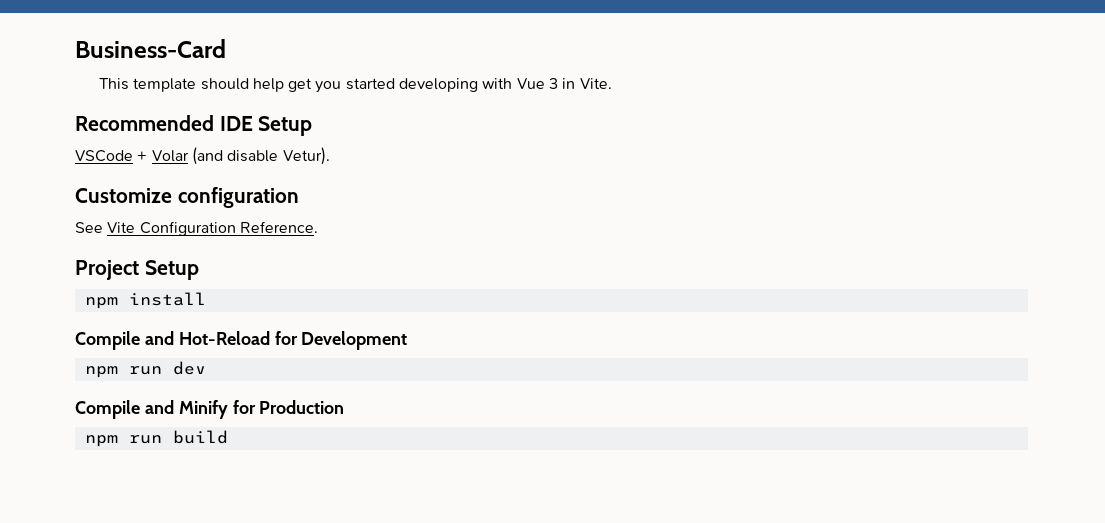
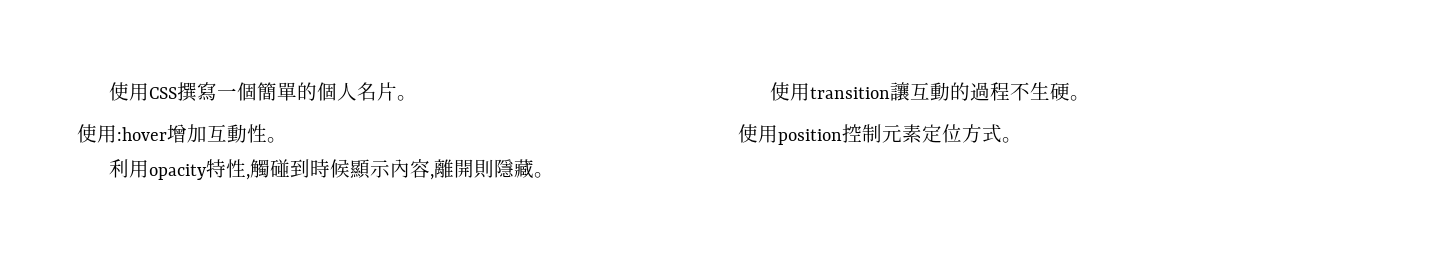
- Business-Card
- This template should help get you started developing with Vue 3 in Vite.
- Recommended IDE Setup
- VSCode + Volar (and disable Vetur).
- Customize configuration
- See Vite Configuration Reference.
- Project Setup
- npm install
- Compile and Hot-Reload for Development
- npm run dev
- Compile and Minify for Production
- npm run build
+ 使用CSS撰寫一個簡單的個人名片。
+ 使用:hover增加互動性。
+ 利用opacity特性,觸碰到時候顯示內容,離開則隱藏。
+ 使用transition讓互動的過程不生硬。
+ 使用position控制元素定位方式。

